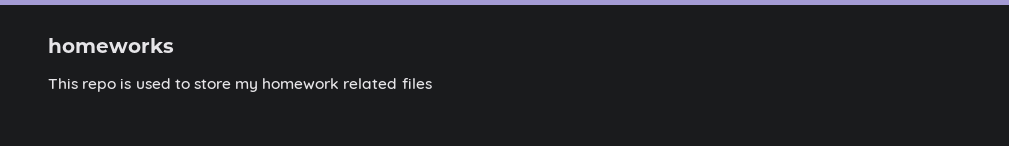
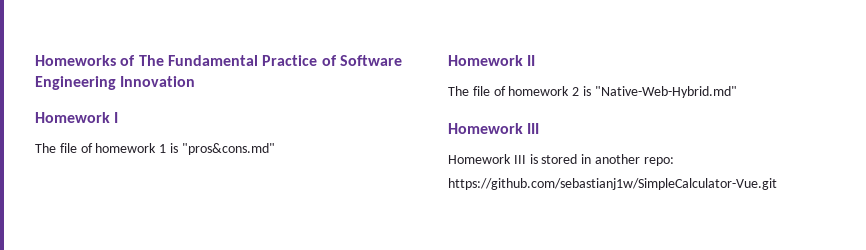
- homeworks
- This repo is used to store my homework related files
+ Homeworks of The Fundamental Practice of Software Engineering Innovation
+ Homework I
+ The file of homework 1 is "pros&cons.md"
+ Homework II
+ The file of homework 2 is "Native-Web-Hybrid.md"
+ Homework III
+ Homework III is stored in another repo: https://github.com/sebastianj1w/SimpleCalculator-Vue.git

